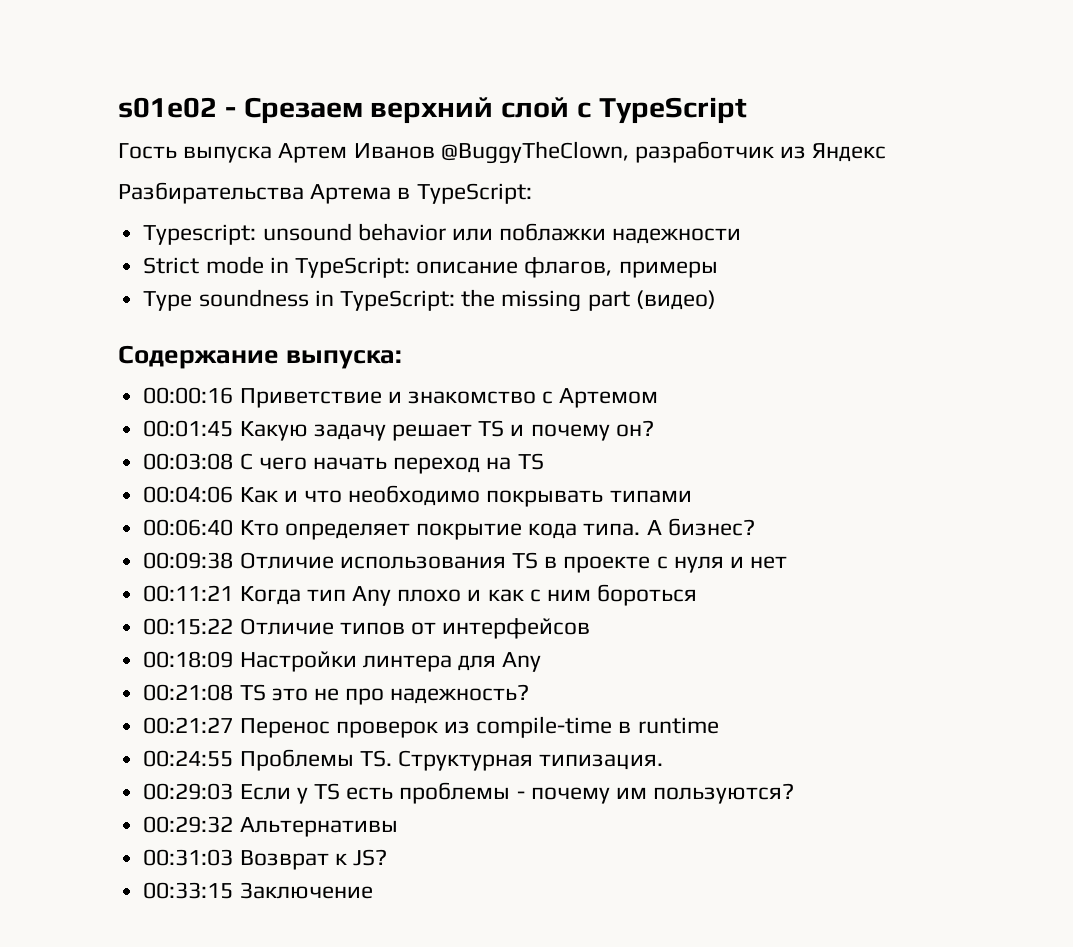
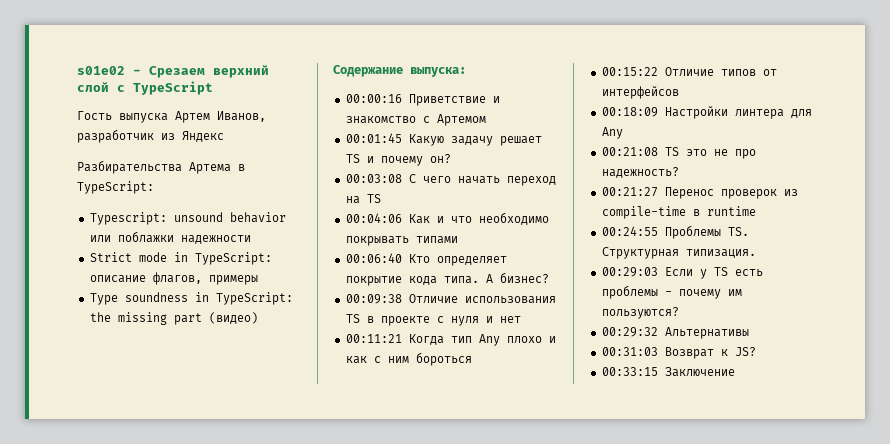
- Гость выпуска Артем Иванов @BuggyTheClown, разработчик из Яндекс
+ Гость выпуска Артем Иванов, разработчик из Яндекс

